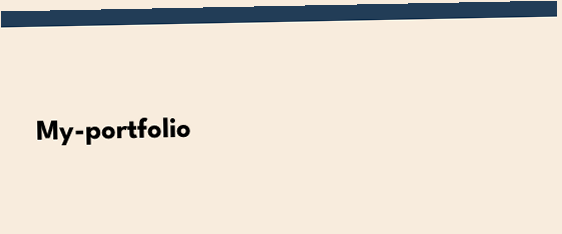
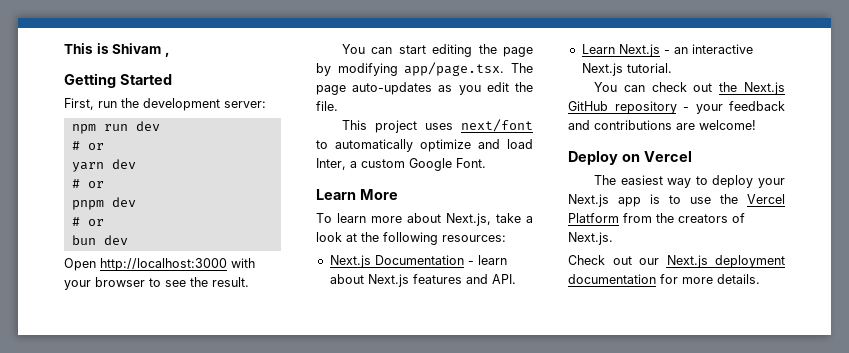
- My-portfolio
+ This is Shivam ,
+ Getting Started
+ First, run the development server:
+ npm run dev
+ # or
+ yarn dev
+ # or
+ pnpm dev
+ # or
+ bun dev
+ Open http://localhost:3000 with your browser to see the result.
+ You can start editing the page by modifying app/page.tsx. The page auto-updates as you edit the file.
+ This project uses next/font to automatically optimize and load Inter, a custom Google Font.
+ Learn More
+ To learn more about Next.js, take a look at the following resources:
+ Next.js Documentation - learn about Next.js features and API.
+ Learn Next.js - an interactive Next.js tutorial.
+ You can check out the Next.js GitHub repository - your feedback and contributions are welcome!
+ Deploy on Vercel
+ The easiest way to deploy your Next.js app is to use the Vercel Platform from the creators of Next.js.
+ Check out our Next.js deployment documentation for more details.

